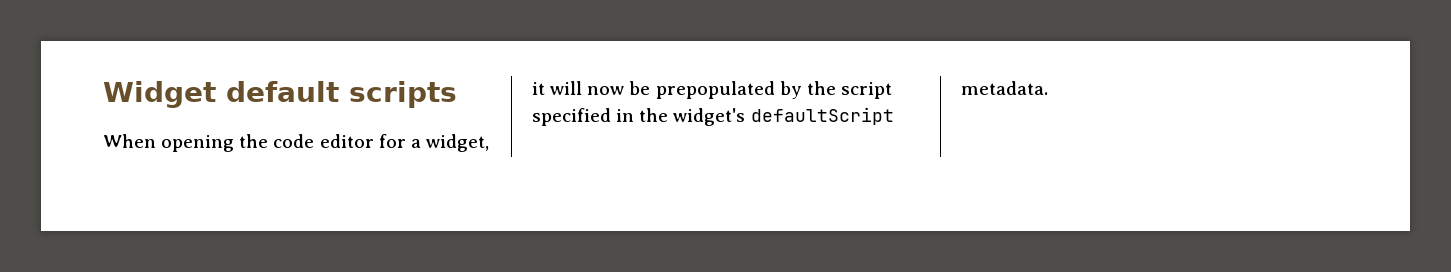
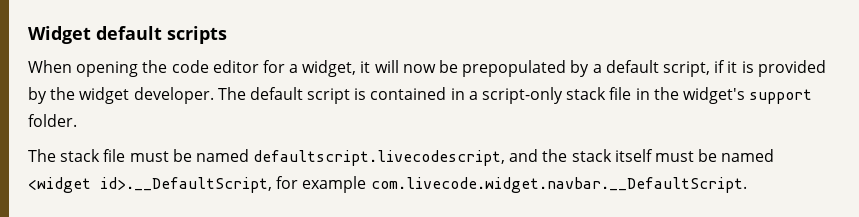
- When opening the code editor for a widget, it will now be prepopulated by the script specified in the widget's defaultScript metadata.
+ When opening the code editor for a widget, it will now be prepopulated by a default script, if it is provided by the widget developer. The default script is contained in a script-only stack file in the widget's support folder.
+ The stack file must be named defaultscript.livecodescript, and the stack itself must be named <widget id>.__DefaultScript, for example com.livecode.widget.navbar.__DefaultScript.

